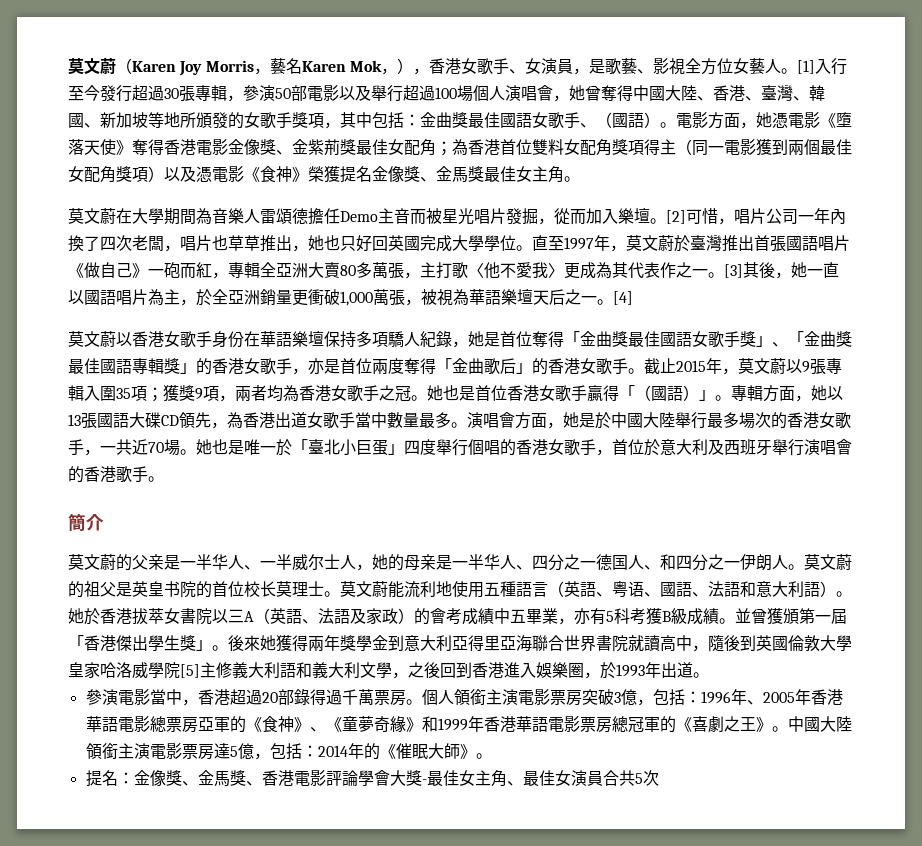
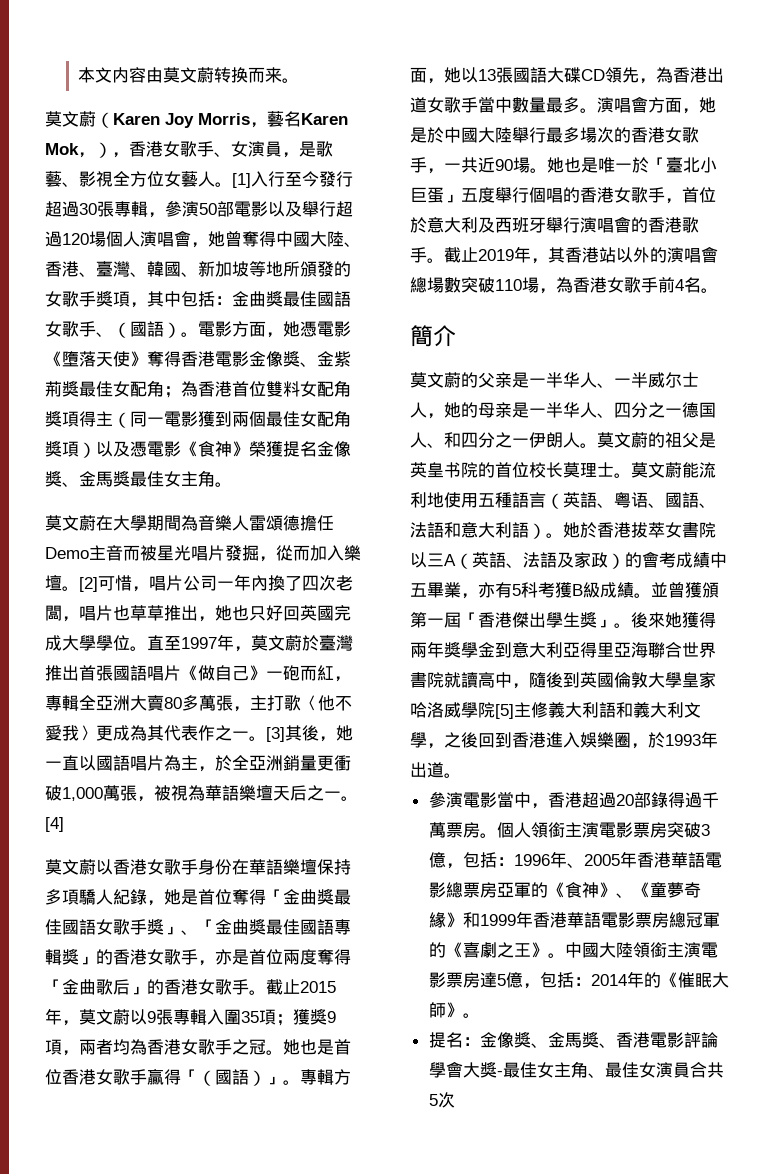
+ 本文内容由莫文蔚转换而来。
- [1]入行至今發行超過30張專輯，參演50部電影以及舉行超過100場個人演唱會，她曾奪得中國大陸、香港、臺灣、韓國、新加坡等地所頒發的女歌手獎項，其中包括：金曲獎最佳國語女歌手、（國語）。
+ [1]入行至今發行超過30張專輯，參演50部電影以及舉行超過120場個人演唱會，她曾奪得中國大陸、香港、臺灣、韓國、新加坡等地所頒發的女歌手獎項，其中包括：金曲獎最佳國語女歌手、（國語）。
- 演唱會方面，她是於中國大陸舉行最多場次的香港女歌手，一共近70場。
+ 演唱會方面，她是於中國大陸舉行最多場次的香港女歌手，一共近90場。
- 她也是唯一於「臺北小巨蛋」四度舉行個唱的香港女歌手，首位於意大利及西班牙舉行演唱會的香港歌手。
+ 她也是唯一於「臺北小巨蛋」五度舉行個唱的香港女歌手，首位於意大利及西班牙舉行演唱會的香港歌手。截止2019年，其香港站以外的演唱會總場數突破110場，為香港女歌手前4名。

